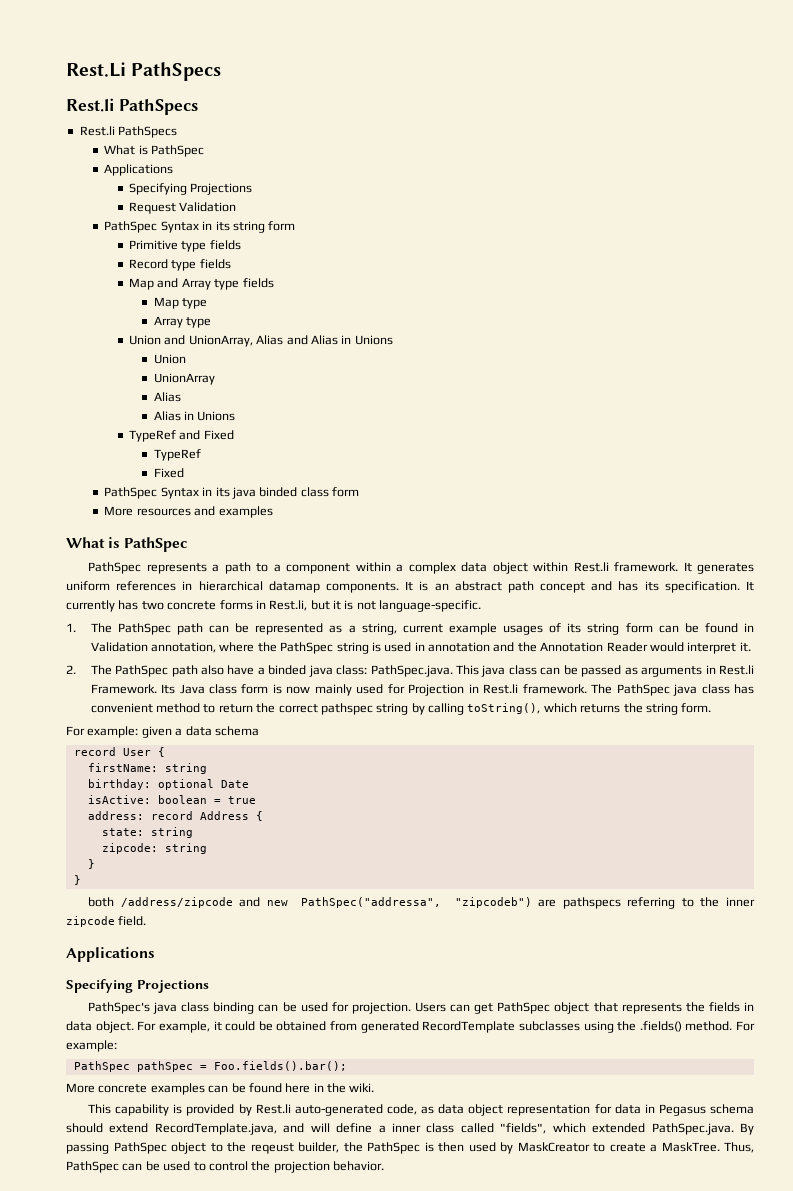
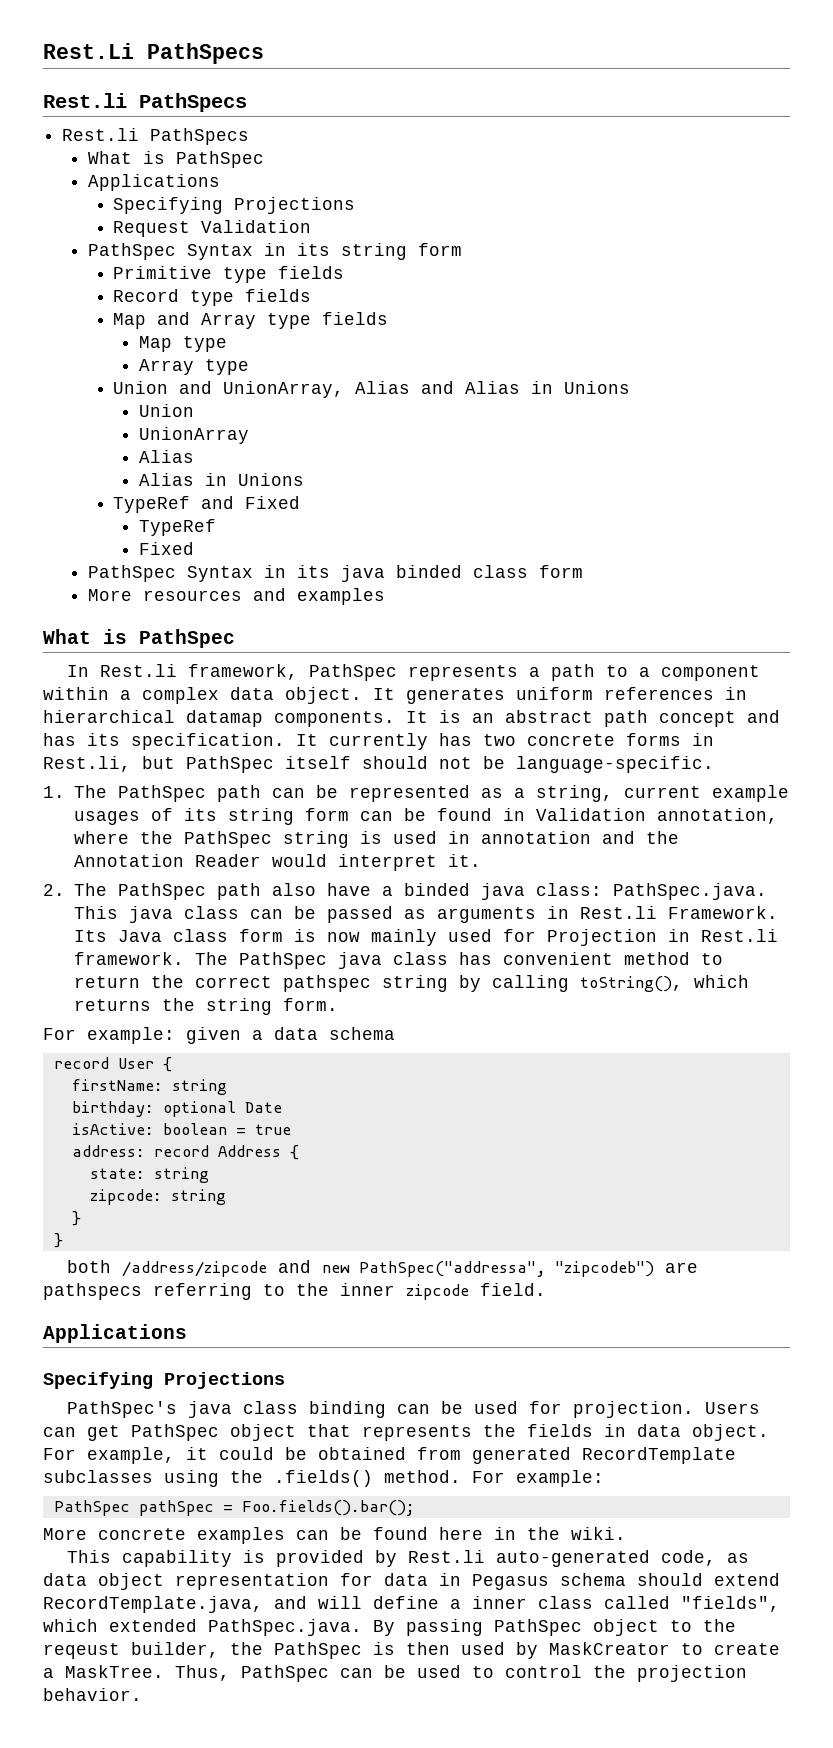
- PathSpec represents a path to a component within a complex data object within Rest.li framework.
+ In Rest.li framework, PathSpec represents a path to a component within a complex data object.
- It currently has two concrete forms in Rest.li, but it is not language-specific.
+ It currently has two concrete forms in Rest.li, but PathSpec itself should not be language-specific.

